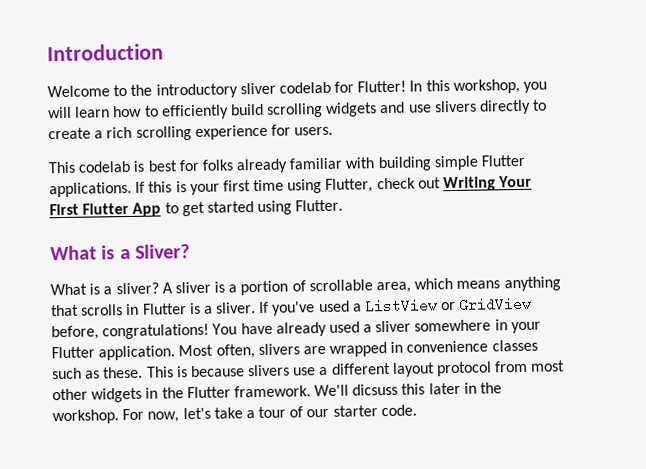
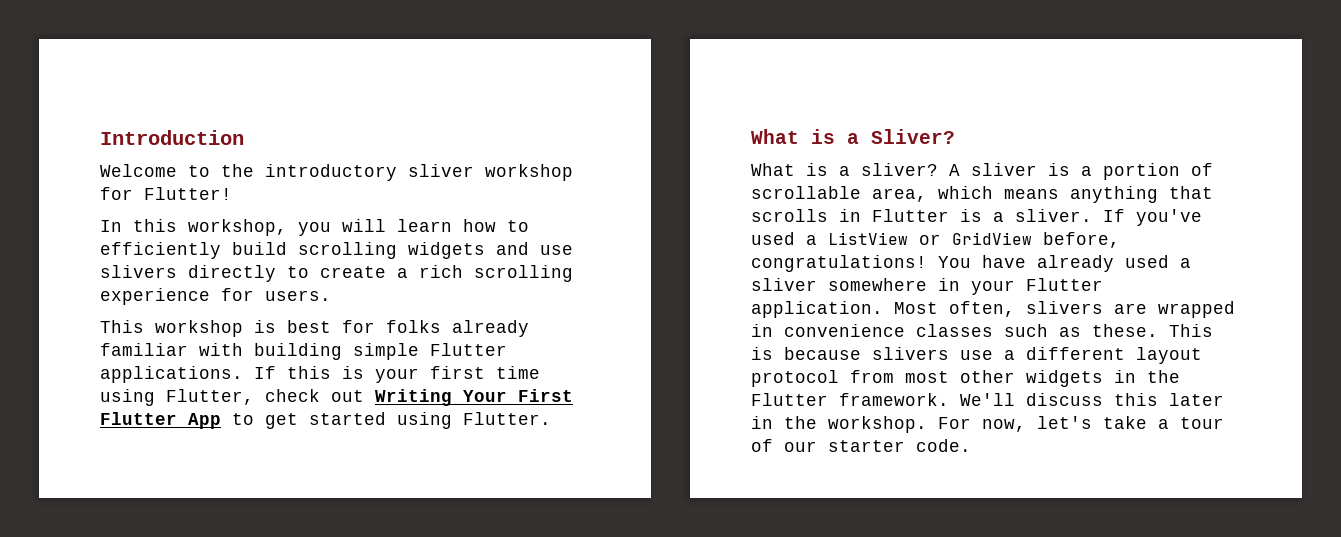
- Welcome to the introductory sliver codelab for Flutter! In this workshop, you will learn how to efficiently build scrolling widgets and use slivers directly to create a rich scrolling experience for users.
+ Welcome to the introductory sliver workshop for Flutter!
+ In this workshop, you will learn how to efficiently build scrolling widgets and use slivers directly to create a rich scrolling experience for users.
- This codelab is best for folks already familiar with building simple Flutter applications.
+ This workshop is best for folks already familiar with building simple Flutter applications.
- We'll dicsuss this later in the workshop.
+ We'll discuss this later in the workshop.

